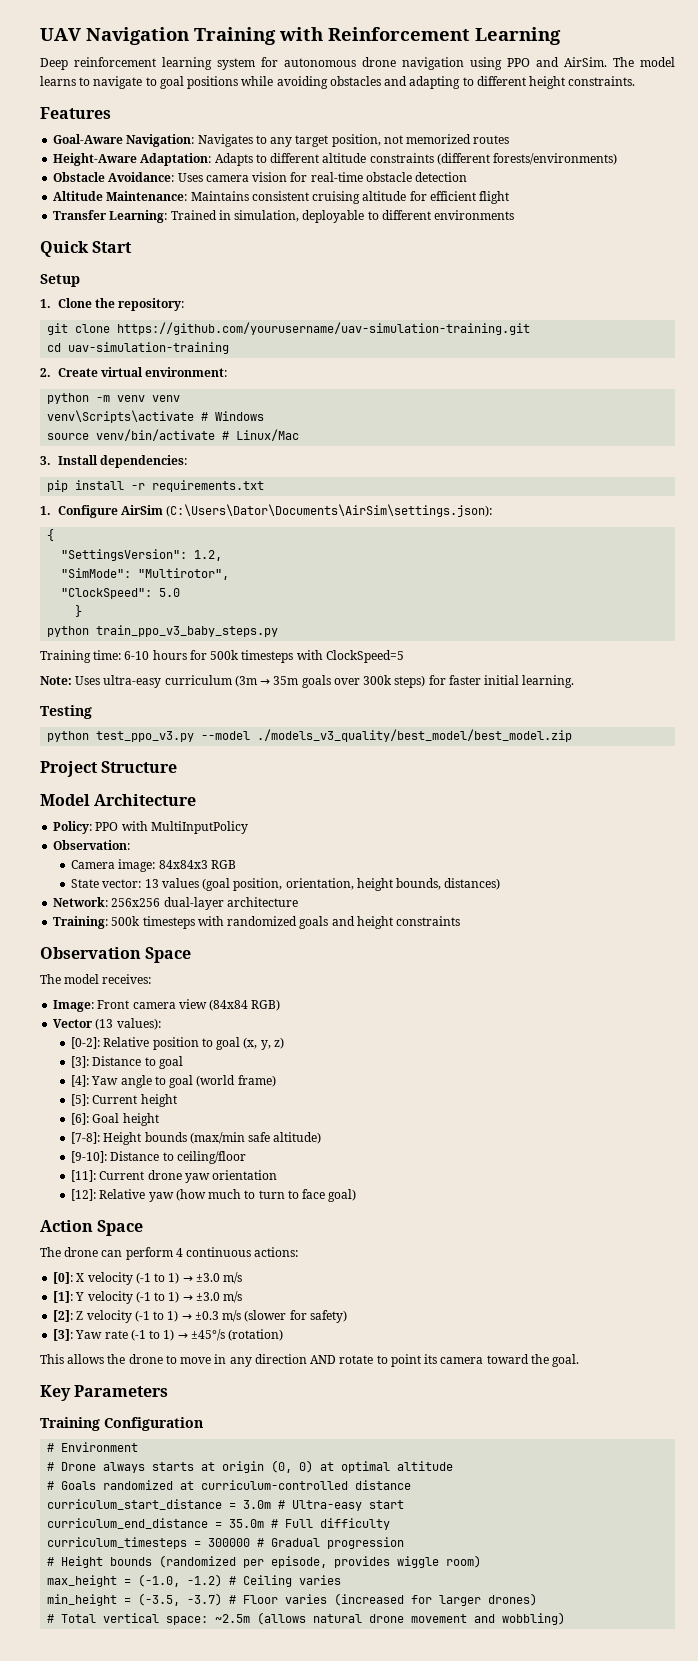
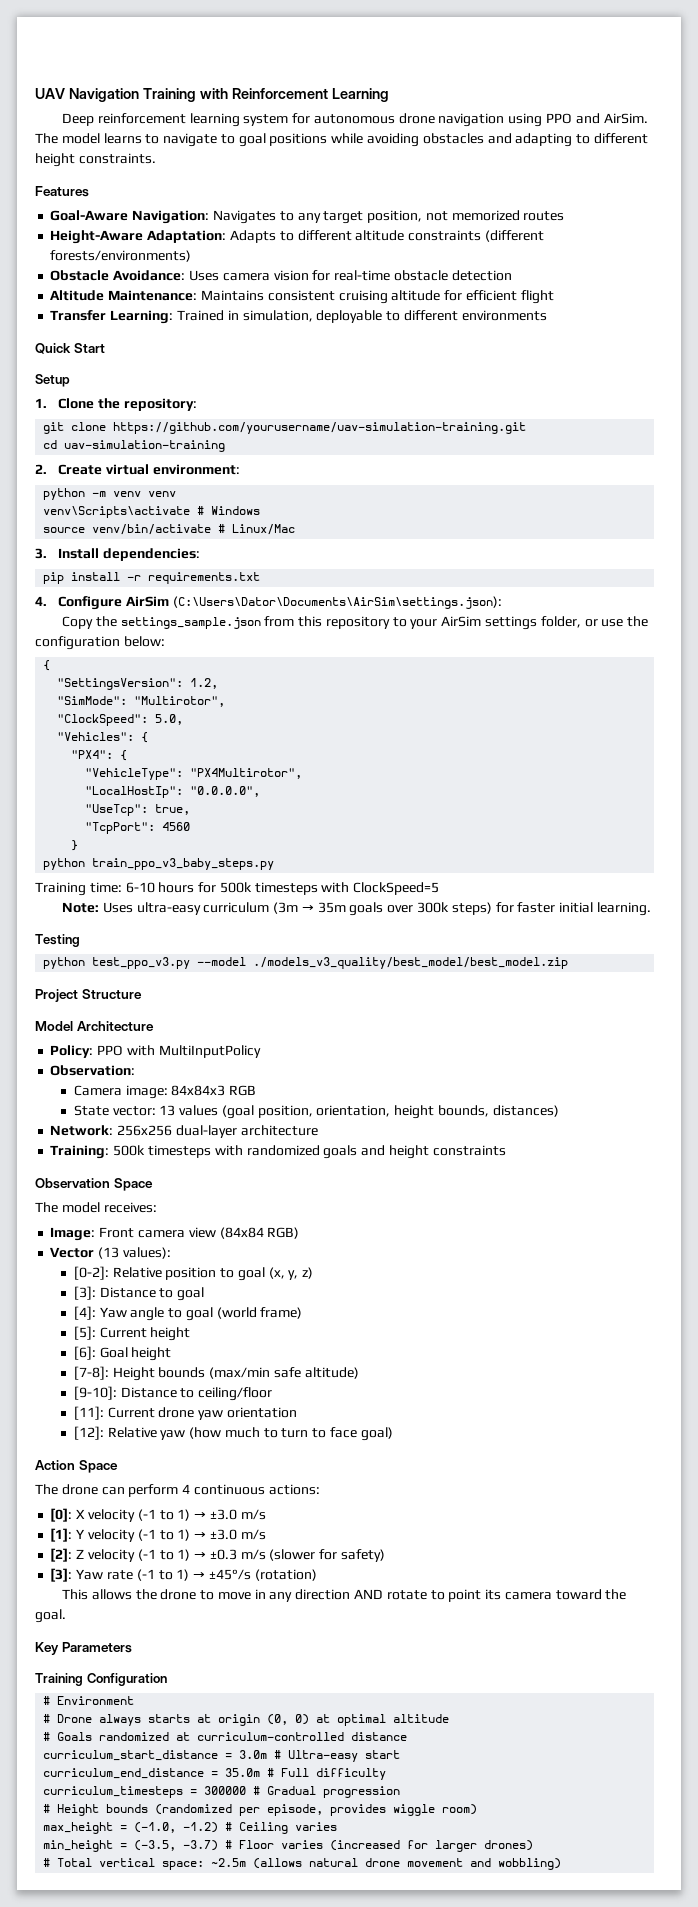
- 1. Configure AirSim (C:\Users\Dator\Documents\AirSim\settings.json):
+ 4. Configure AirSim (C:\Users\Dator\Documents\AirSim\settings.json):
+ Copy the settings_sample.json from this repository to your AirSim settings folder, or use the configuration below:
- "ClockSpeed": 5.0
+ "ClockSpeed": 5.0,
+ "Vehicles": {
+ "PX4": {
+ "VehicleType": "PX4Multirotor",
+ "LocalHostIp": "0.0.0.0",
+ "UseTcp": true,
+ "TcpPort": 4560

